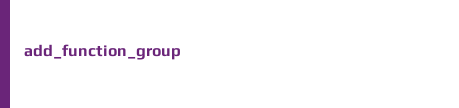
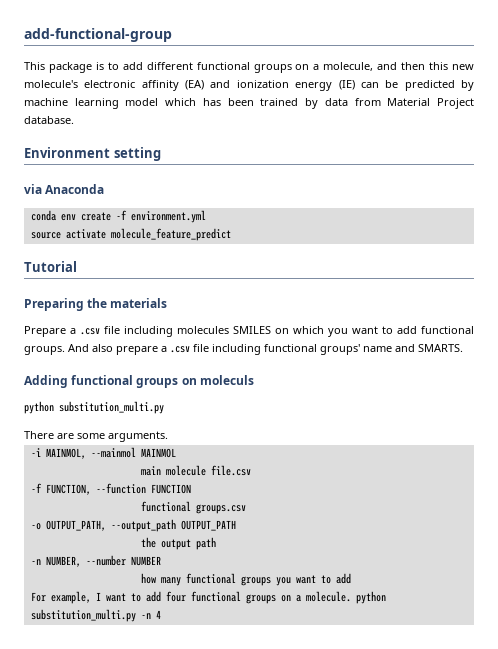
- add_function_group
+ add-functional-group
+ This package is to add different functional groups on a molecule, and then this new molecule's electronic affinity (EA) and ionization energy (IE) can be predicted by machine learning model which has been trained by data from Material Project database.
+ Environment setting
+ via Anaconda
+ conda env create -f environment.yml
+ source activate molecule_feature_predict
+ Tutorial
+ Preparing the materials
+ Prepare a .csv file including molecules SMILES on which you want to add functional groups. And also prepare a .csv file including functional groups' name and SMARTS.
+ Adding functional groups on moleculs
+ python substitution_multi.py
+ There are some arguments.
+ -i MAINMOL, --mainmol MAINMOL
+ main molecule file.csv
+ -f FUNCTION, --function FUNCTION
+ functional groups.csv
+ -o OUTPUT_PATH, --output_path OUTPUT_PATH
+ the output path
+ -n NUMBER, --number NUMBER
+ how many functional groups you want to add
+ For example, I want to add four functional groups on a molecule. python substitution_multi.py -n 4

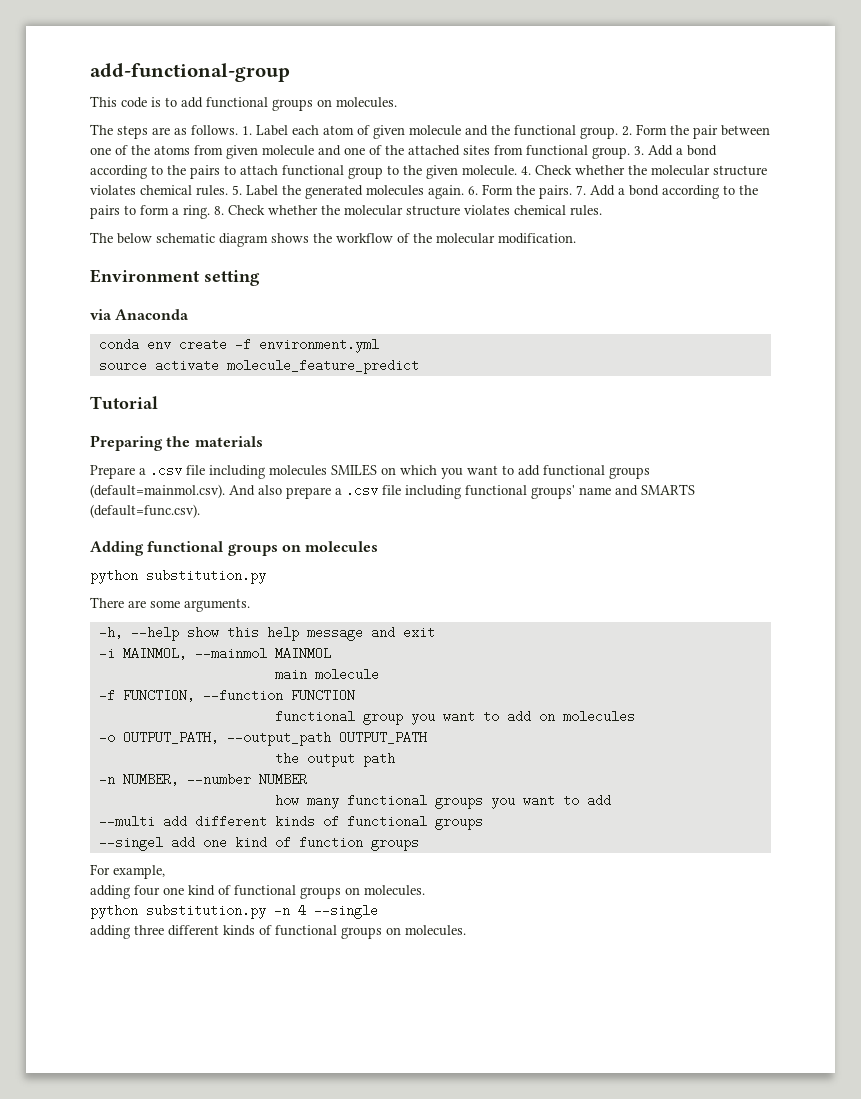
- This package is to add different functional groups on a molecule, and then this new molecule's electronic affinity (EA) and ionization energy (IE) can be predicted by machine learning model which has been trained by data from Material Project database.
+ This code is to add functional groups on molecules.
+ The steps are as follows. 1. Label each atom of given molecule and the functional group. 2. Form the pair between one of the atoms from given molecule and one of the attached sites from functional group. 3. Add a bond according to the pairs to attach functional group to the given molecule. 4. Check whether the molecular structure violates chemical rules. 5. Label the generated molecules again. 6. Form the pairs. 7. Add a bond according to the pairs to form a ring. 8. Check whether the molecular structure violates chemical rules.
+ The below schematic diagram shows the workflow of the molecular modification.
- Prepare a .csv file including molecules SMILES on which you want to add functional groups. And also prepare a .csv file including functional groups' name and SMARTS.
+ Prepare a .csv file including molecules SMILES on which you want to add functional groups (default=mainmol.csv). And also prepare a .csv file including functional groups' name and SMARTS (default=func.csv).
- Adding functional groups on moleculs
- python substitution_multi.py
+ Adding functional groups on molecules
+ python substitution.py
+ -h, --help show this help message and exit
- main molecule file.csv
+ main molecule
- functional groups.csv
+ functional group you want to add on molecules
- For example, I want to add four functional groups on a molecule. python substitution_multi.py -n 4
+ --multi add different kinds of functional groups
+ --singel add one kind of function groups
+ For example,
+ adding four one kind of functional groups on molecules.
+ python substitution.py -n 4 --single
+ adding three different kinds of functional groups on molecules.

